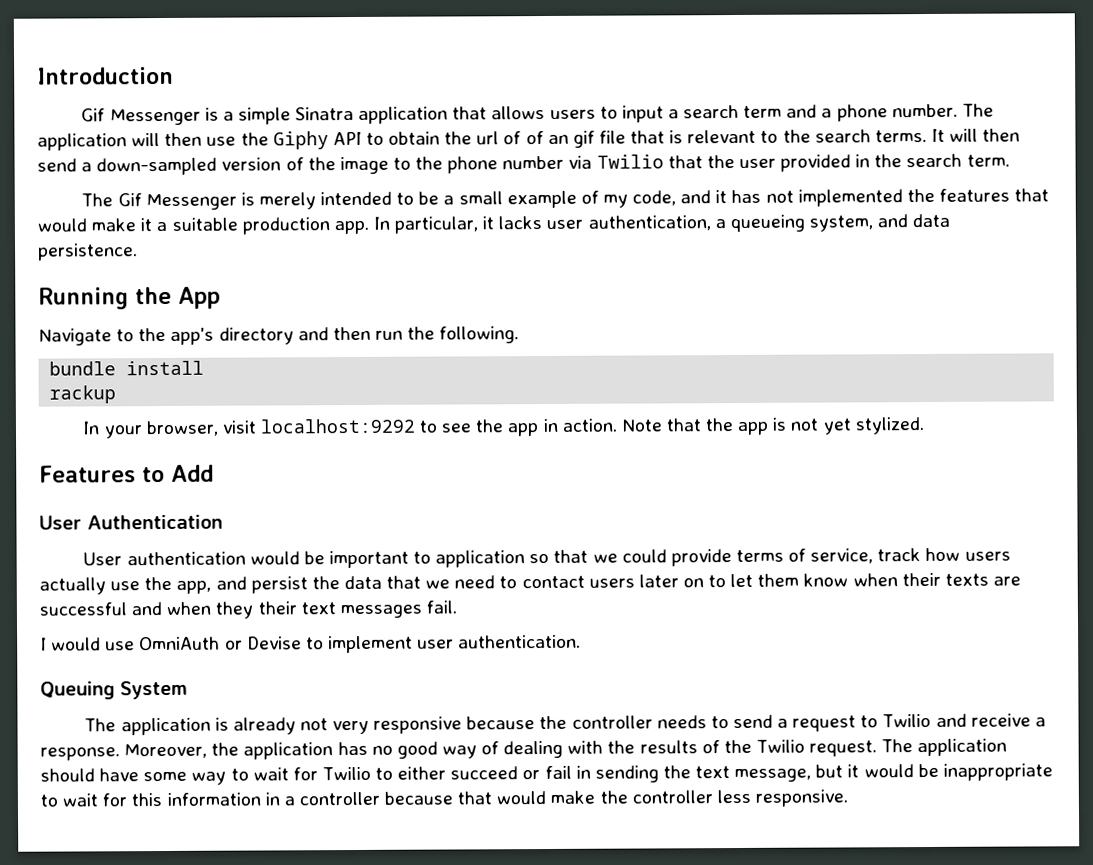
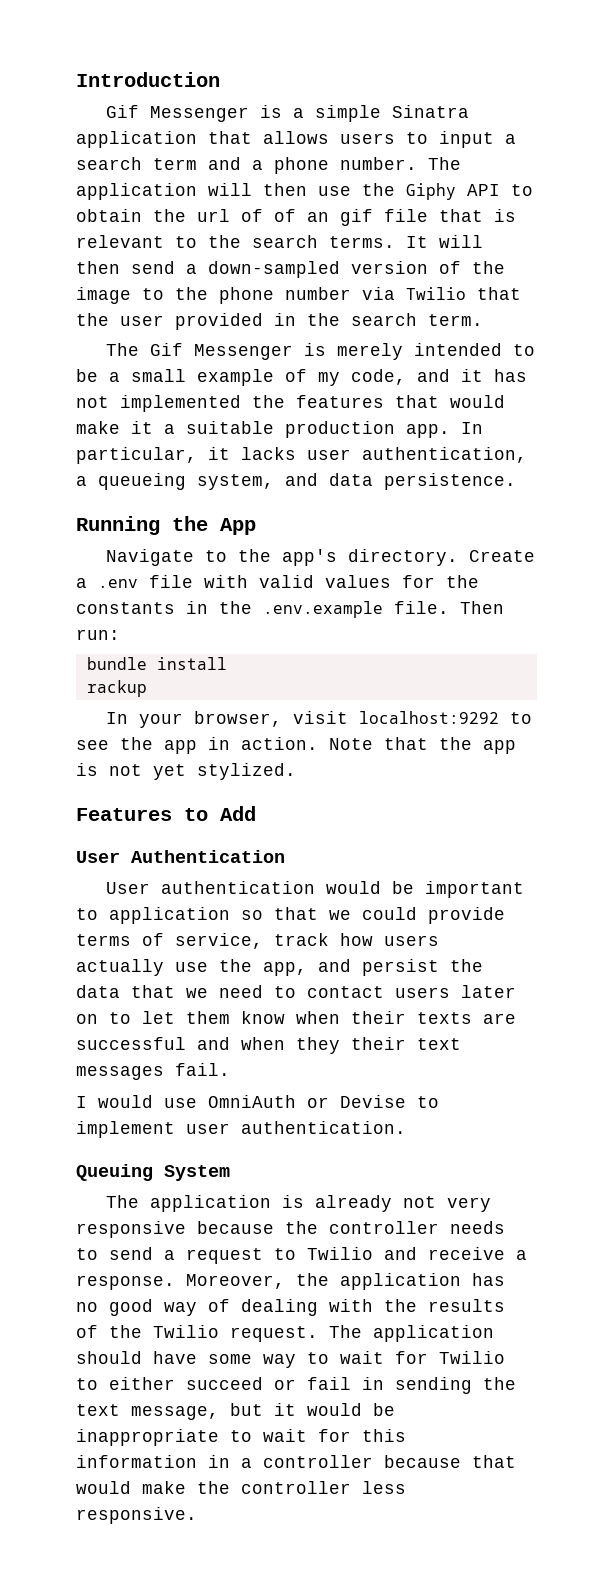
- Navigate to the app's directory and then run the following.
+ Navigate to the app's directory. Create a .env file with valid values for the constants in the .env.example file. Then run:

